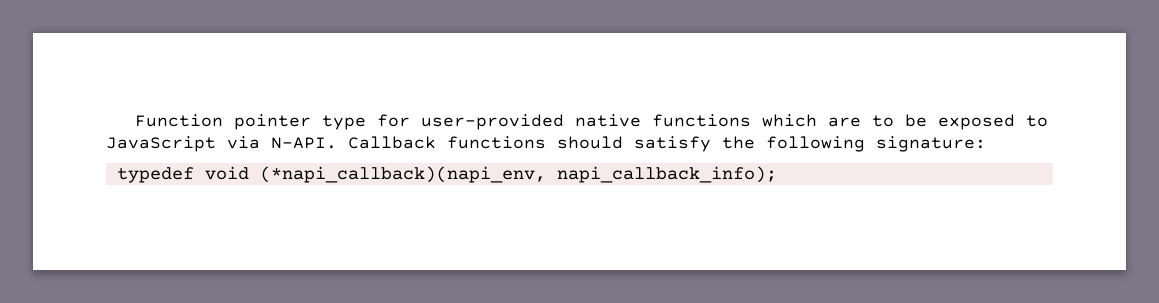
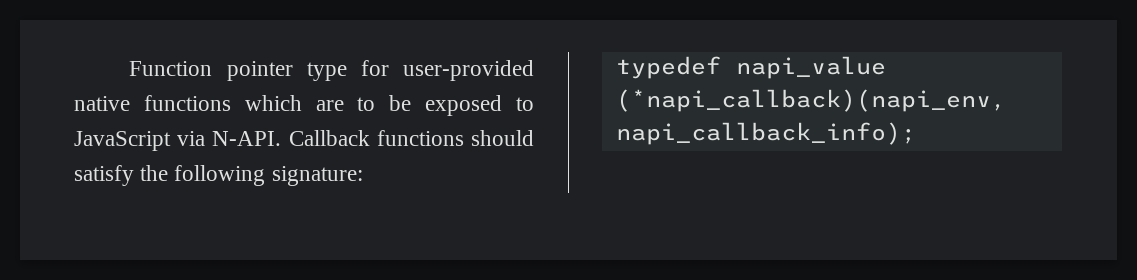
- typedef void (*napi_callback)(napi_env, napi_callback_info);
+ typedef napi_value (*napi_callback)(napi_env, napi_callback_info);

